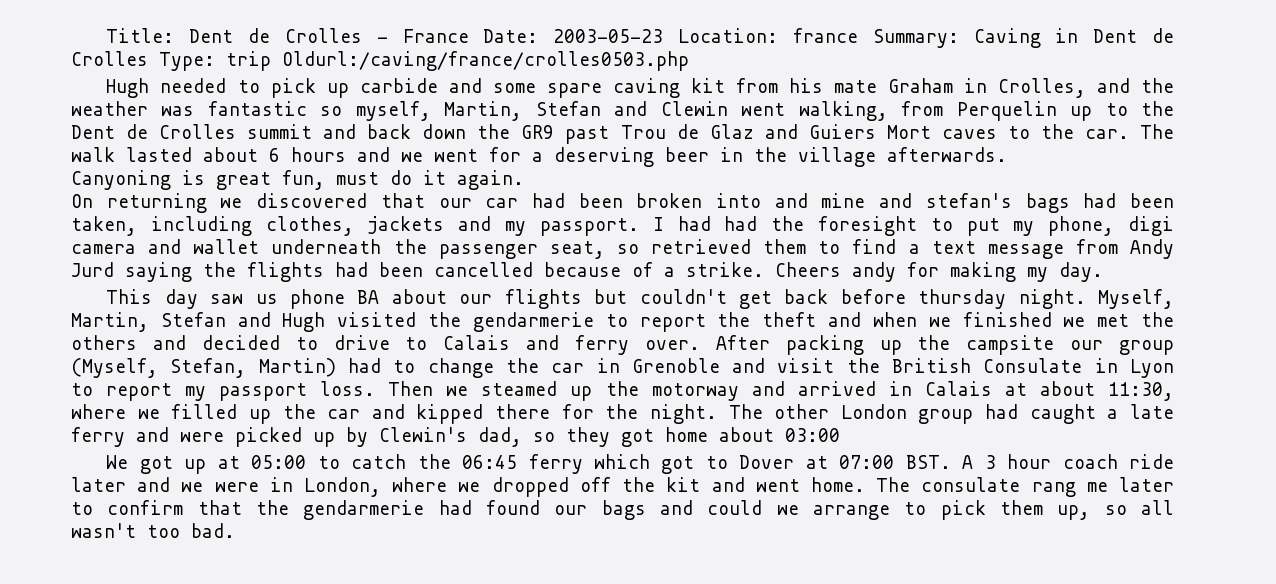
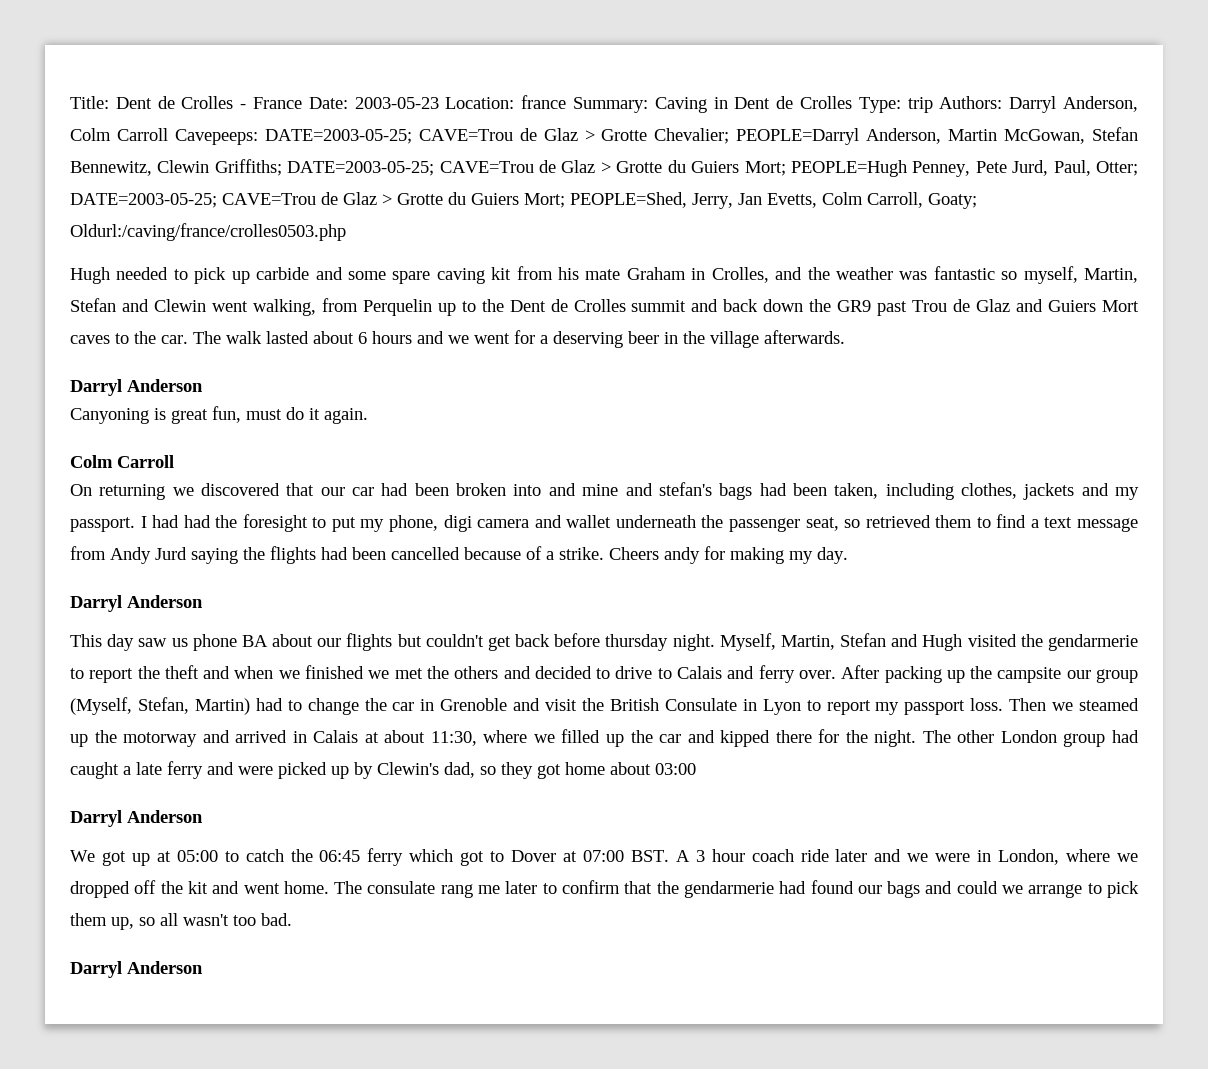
- Title: Dent de Crolles - France Date: 2003-05-23 Location: france Summary: Caving in Dent de Crolles Type: trip Oldurl:/caving/france/crolles0503.php
+ Title: Dent de Crolles - France Date: 2003-05-23 Location: france Summary: Caving in Dent de Crolles Type: trip Authors: Darryl Anderson, Colm Carroll Cavepeeps: DATE=2003-05-25; CAVE=Trou de Glaz > Grotte Chevalier; PEOPLE=Darryl Anderson, Martin McGowan, Stefan Bennewitz, Clewin Griffiths; DATE=2003-05-25; CAVE=Trou de Glaz > Grotte du Guiers Mort; PEOPLE=Hugh Penney, Pete Jurd, Paul, Otter; DATE=2003-05-25; CAVE=Trou de Glaz > Grotte du Guiers Mort; PEOPLE=Shed, Jerry, Jan Evetts, Colm Carroll, Goaty; Oldurl:/caving/france/crolles0503.php
  The walk lasted about 6 hours and we went for a deserving beer in the village afterwards.
+ Darryl Anderson
  Canyoning is great fun, must do it again.
+ Colm Carroll
  Cheers andy for making my day.
+ Darryl Anderson
  The other London group had caught a late ferry and were picked up by Clewin's dad, so they got home about 03:00
+ Darryl Anderson
  The consulate rang me later to confirm that the gendarmerie had found our bags and could we arrange to pick them up, so all wasn't too bad.
+ Darryl Anderson

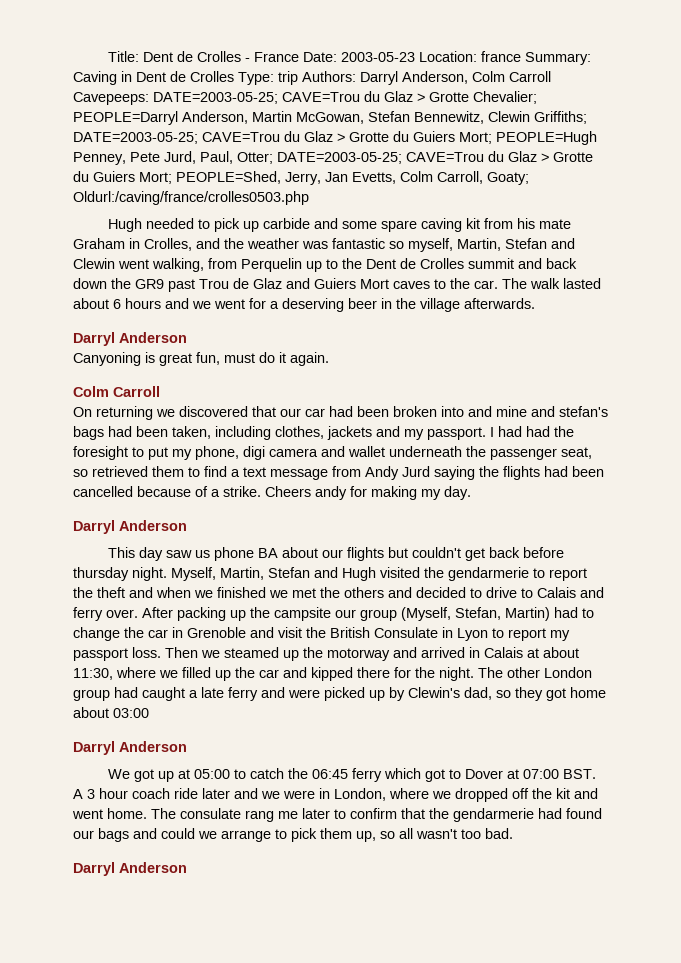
- CAVE=Trou de Glaz > Grotte Chevalier;
+ CAVE=Trou du Glaz > Grotte Chevalier;
- PEOPLE=Darryl Anderson, Martin McGowan, Stefan Bennewitz, Clewin Griffiths; DATE=2003-05-25; CAVE=Trou de Glaz > Grotte du Guiers Mort;
+ PEOPLE=Darryl Anderson, Martin McGowan, Stefan Bennewitz, Clewin Griffiths; DATE=2003-05-25; CAVE=Trou du Glaz > Grotte du Guiers Mort;
- PEOPLE=Hugh Penney, Pete Jurd, Paul, Otter; DATE=2003-05-25; CAVE=Trou de Glaz > Grotte du Guiers Mort;
+ PEOPLE=Hugh Penney, Pete Jurd, Paul, Otter; DATE=2003-05-25; CAVE=Trou du Glaz > Grotte du Guiers Mort;

